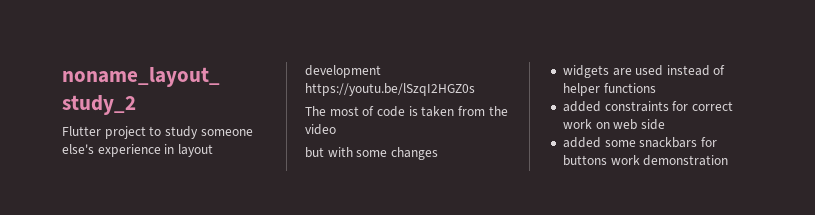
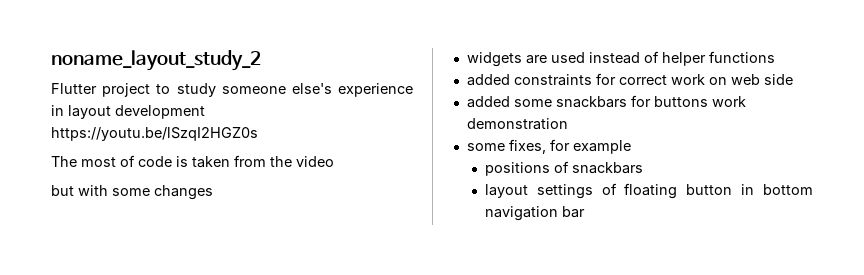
+ some fixes, for example
+ positions of snackbars
+ layout settings of floating button in bottom navigation bar

